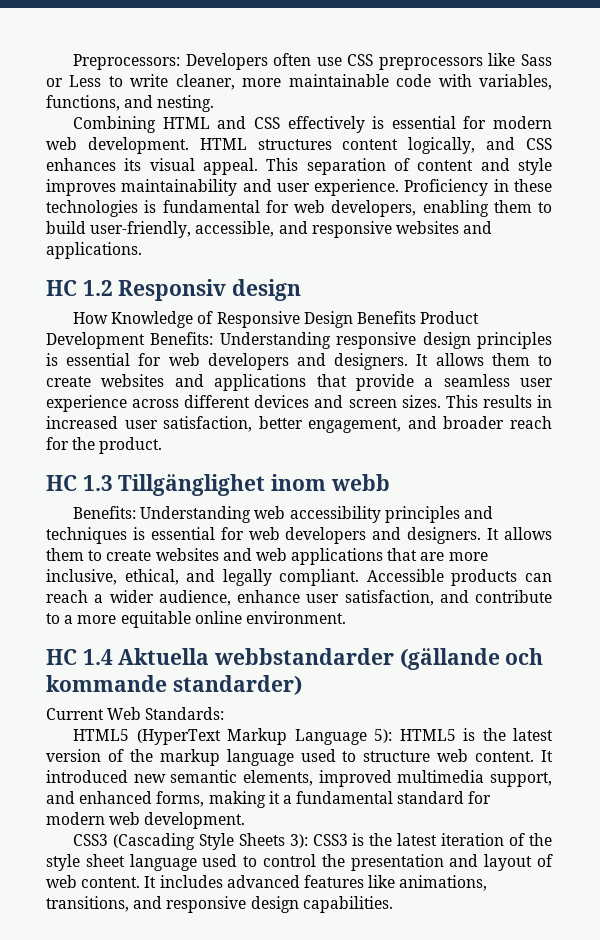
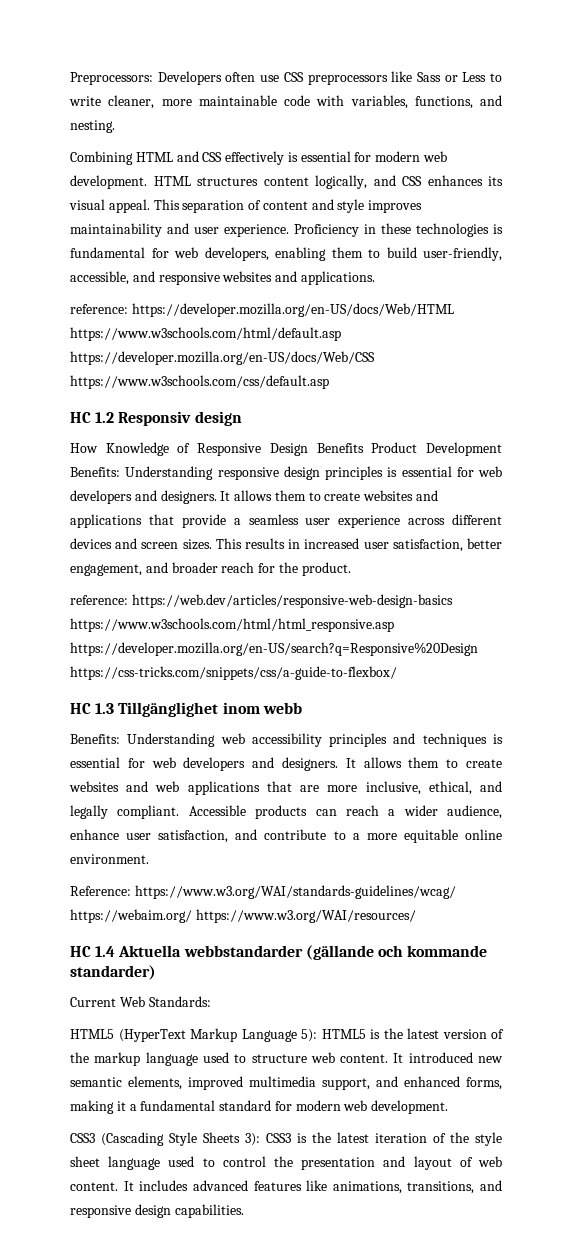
+ reference: https://developer.mozilla.org/en-US/docs/Web/HTML https://www.w3schools.com/html/default.asp https://developer.mozilla.org/en-US/docs/Web/CSS https://www.w3schools.com/css/default.asp
+ reference: https://web.dev/articles/responsive-web-design-basics https://www.w3schools.com/html/html_responsive.asp https://developer.mozilla.org/en-US/search?q=Responsive%20Design https://css-tricks.com/snippets/css/a-guide-to-flexbox/
+ Reference: https://www.w3.org/WAI/standards-guidelines/wcag/ https://webaim.org/ https://www.w3.org/WAI/resources/

